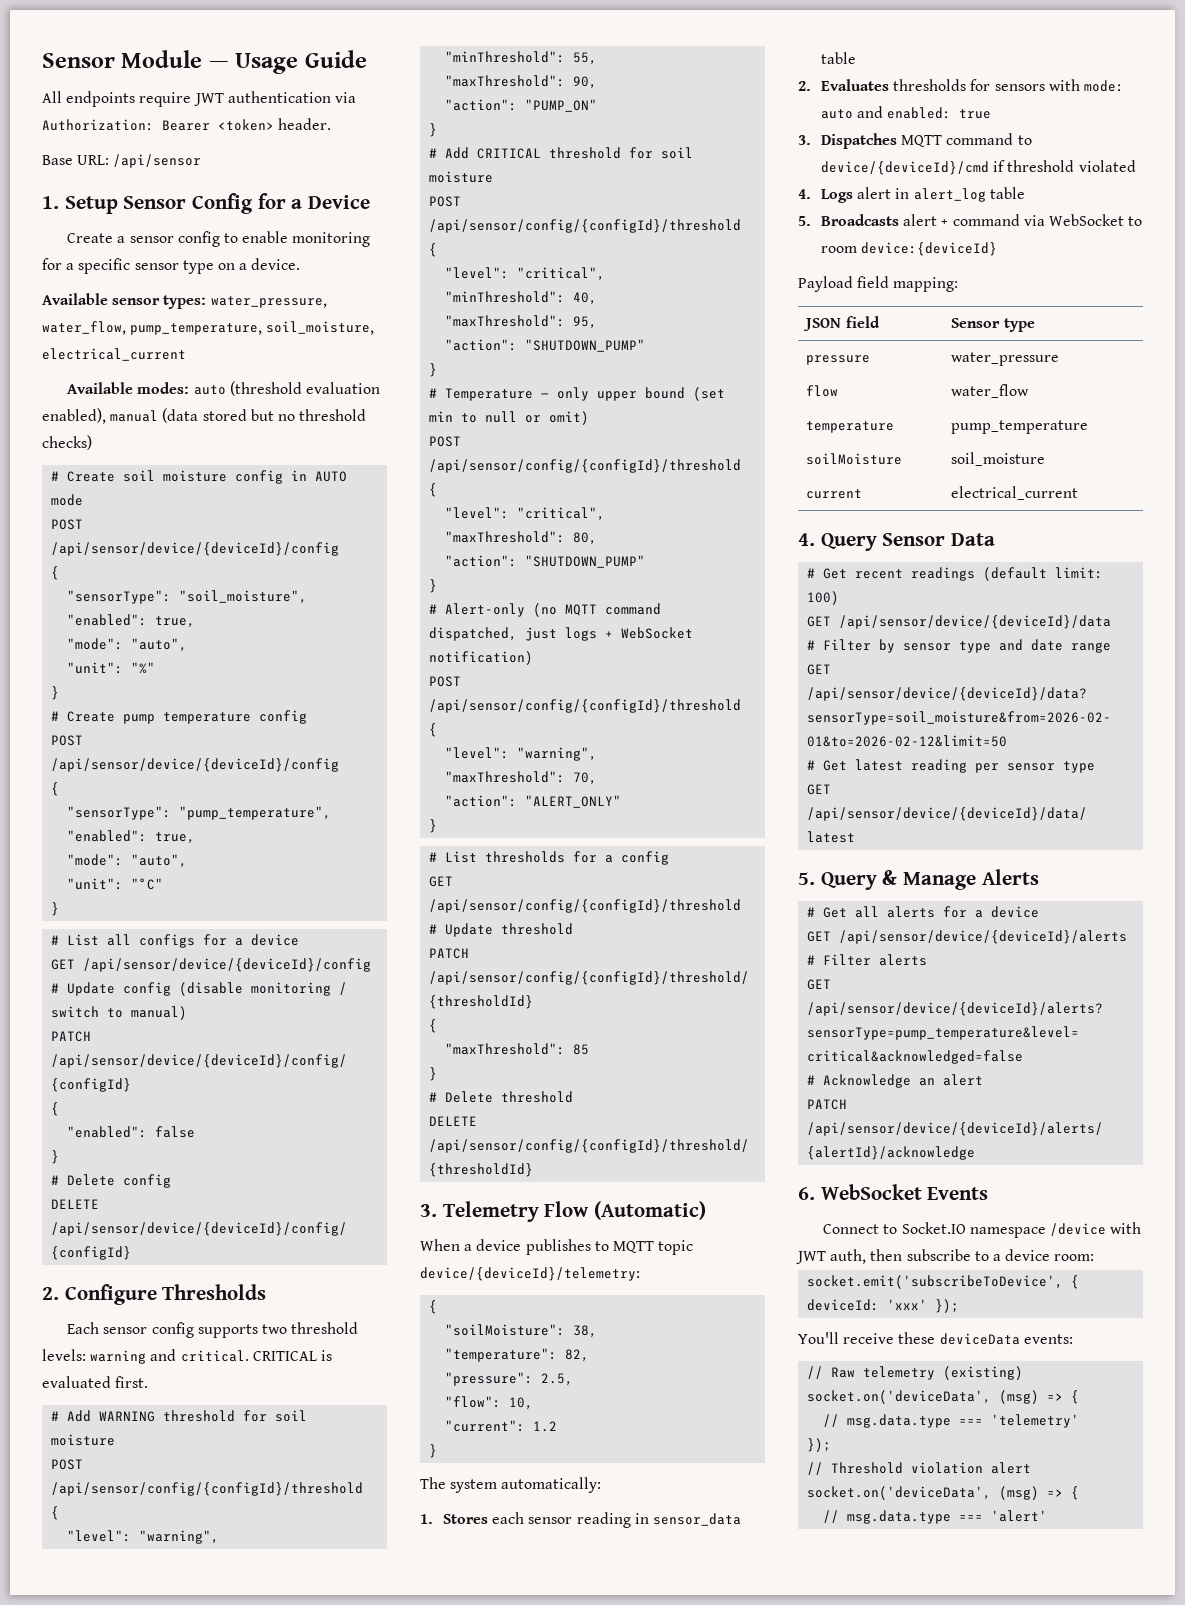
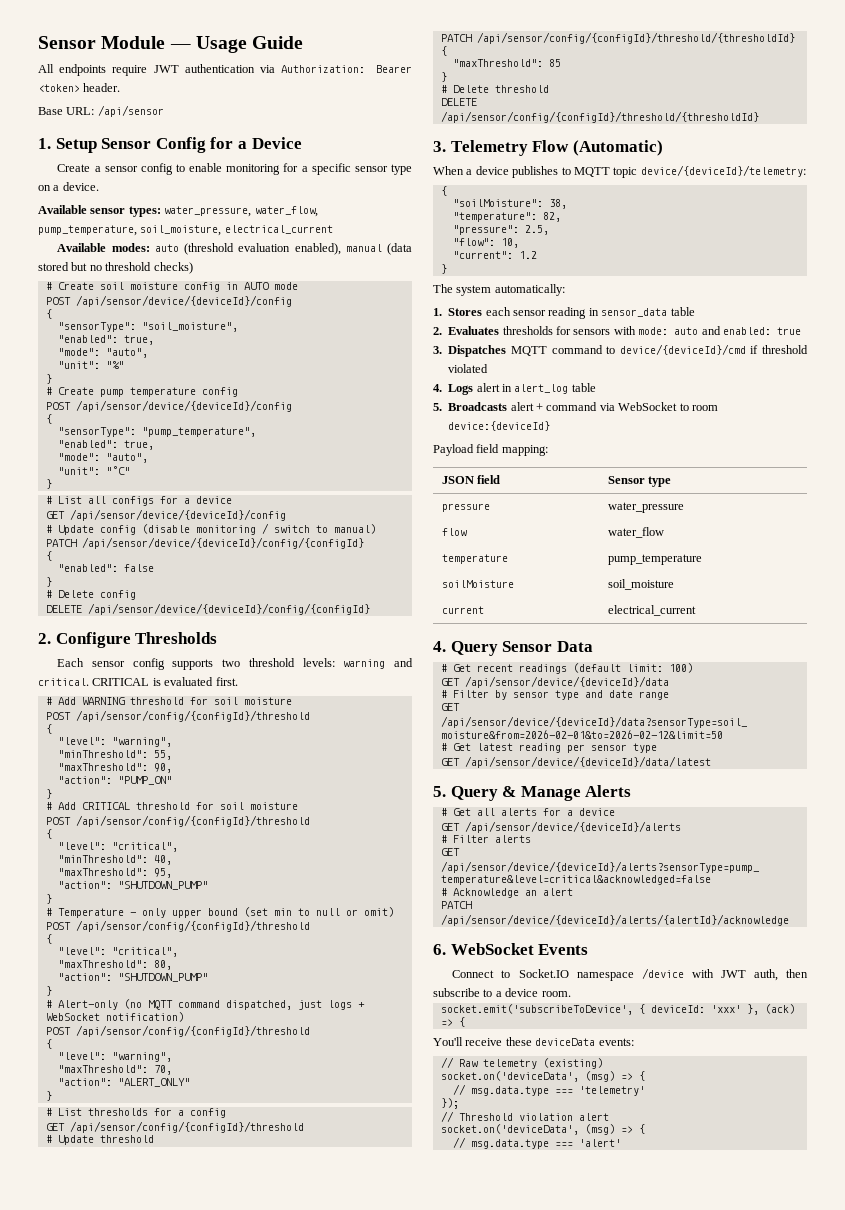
- Connect to Socket.IO namespace /device with JWT auth, then subscribe to a device room:
+ Connect to Socket.IO namespace /device with JWT auth, then subscribe to a device room.
- socket.emit('subscribeToDevice', { deviceId: 'xxx' });
+ socket.emit('subscribeToDevice', { deviceId: 'xxx' }, (ack) => {

